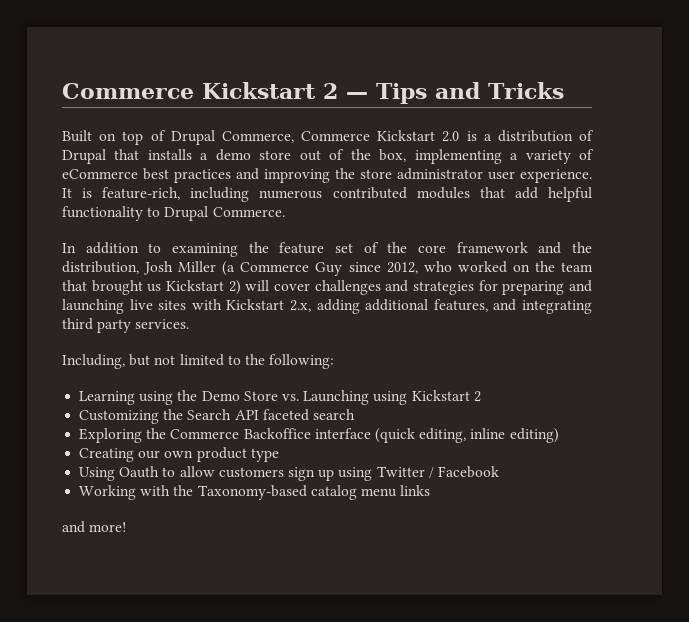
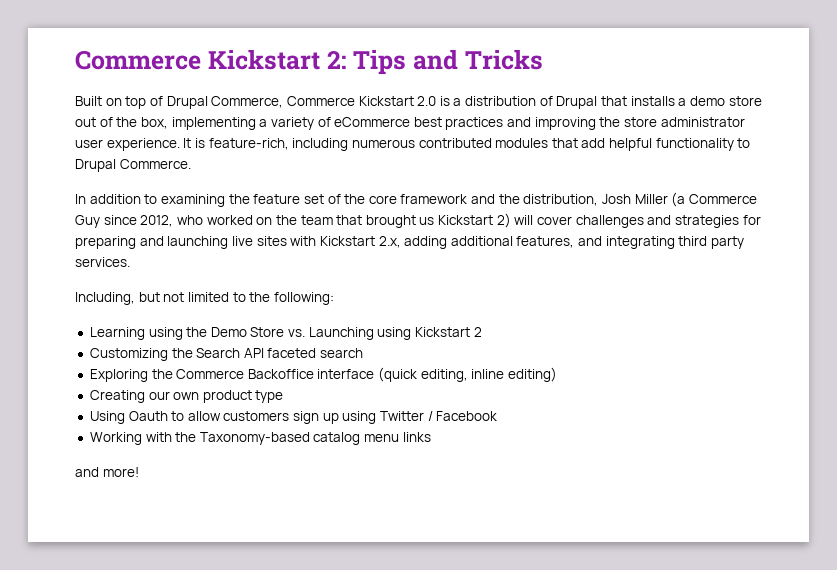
- Commerce Kickstart 2 — Tips and Tricks
+ Commerce Kickstart 2: Tips and Tricks

